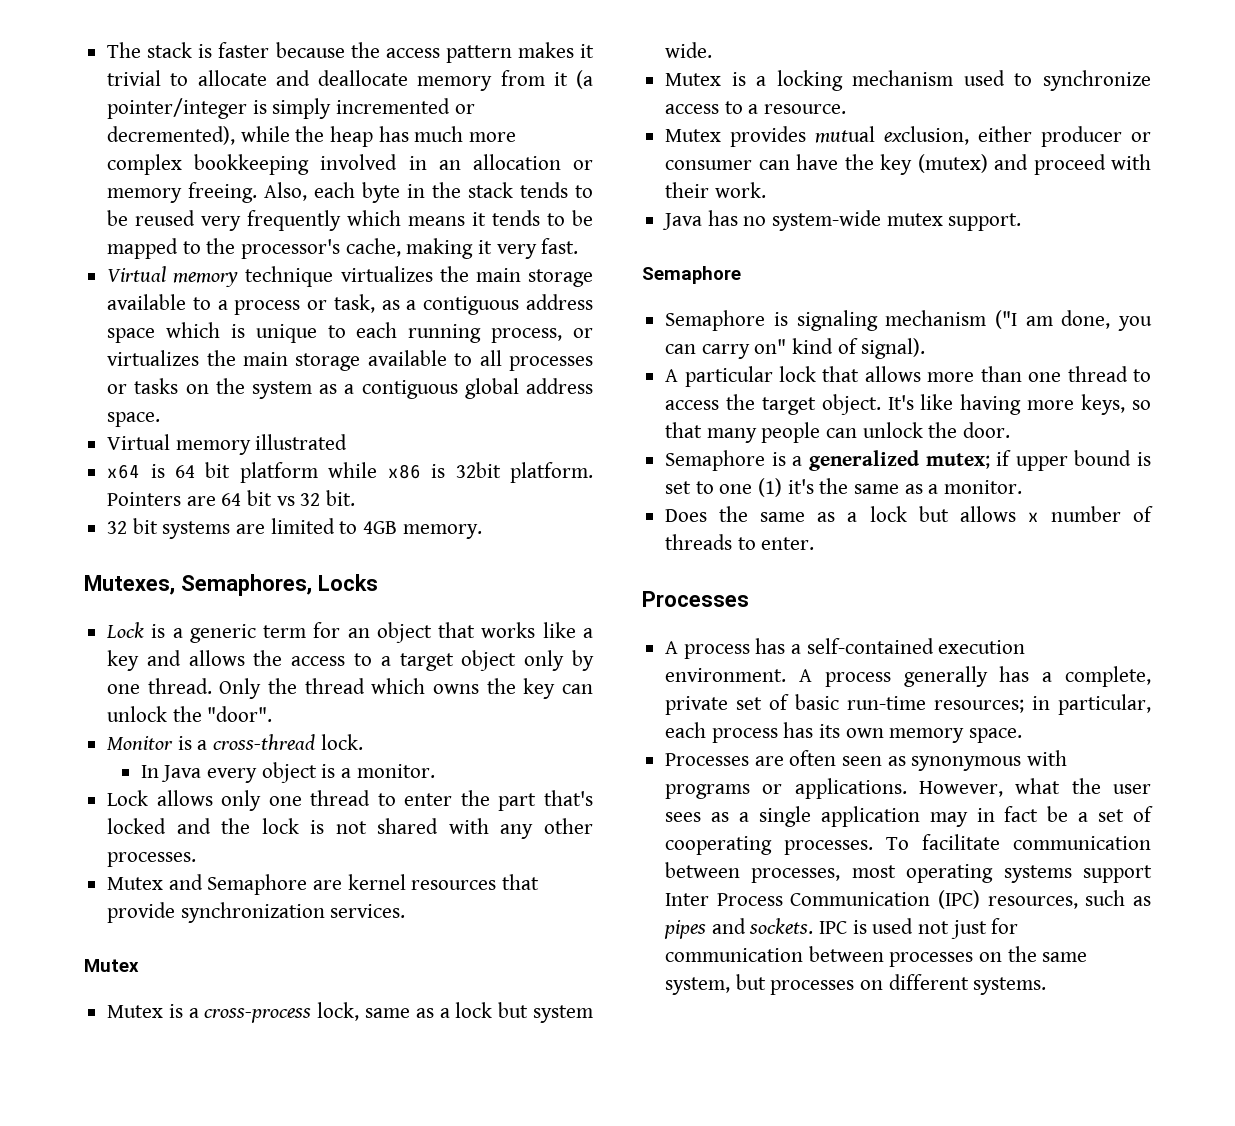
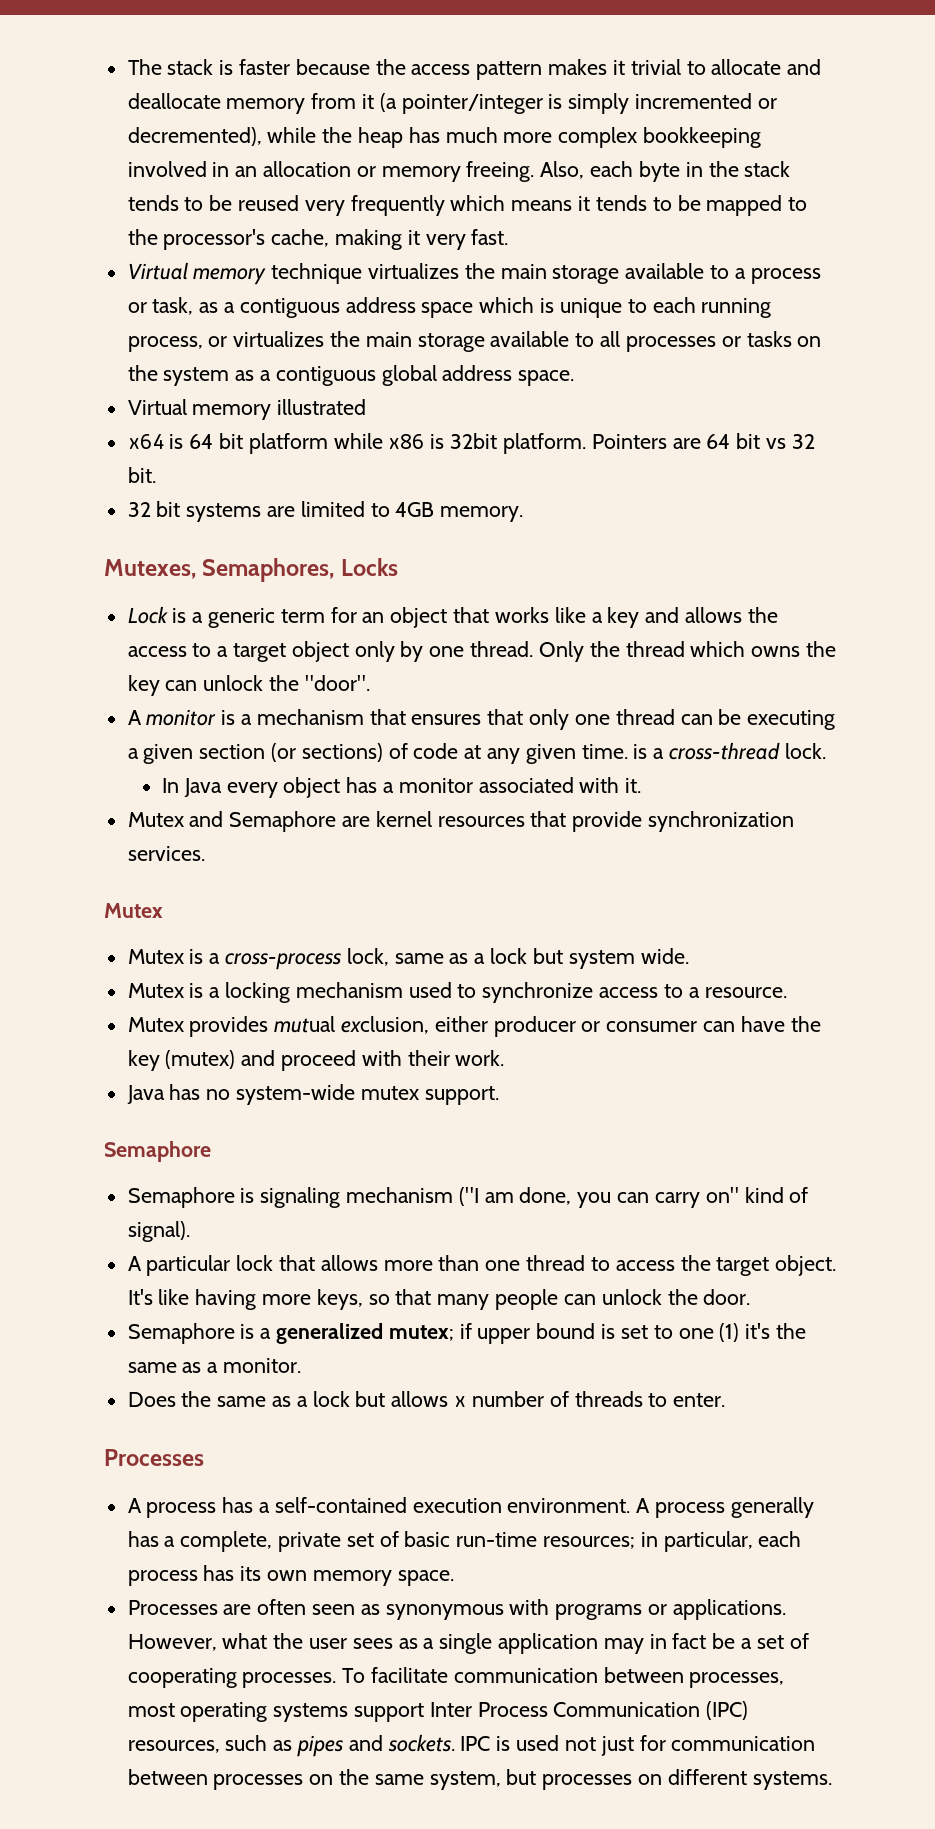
- Monitor is a cross-thread lock.
+ A monitor is a mechanism that ensures that only one thread can be executing a given section (or sections) of code at any given time. is a cross-thread lock.
- In Java every object is a monitor.
- Lock allows only one thread to enter the part that's locked and the lock is not shared with any other processes.
+ In Java every object has a monitor associated with it.

